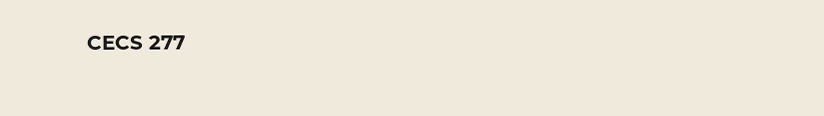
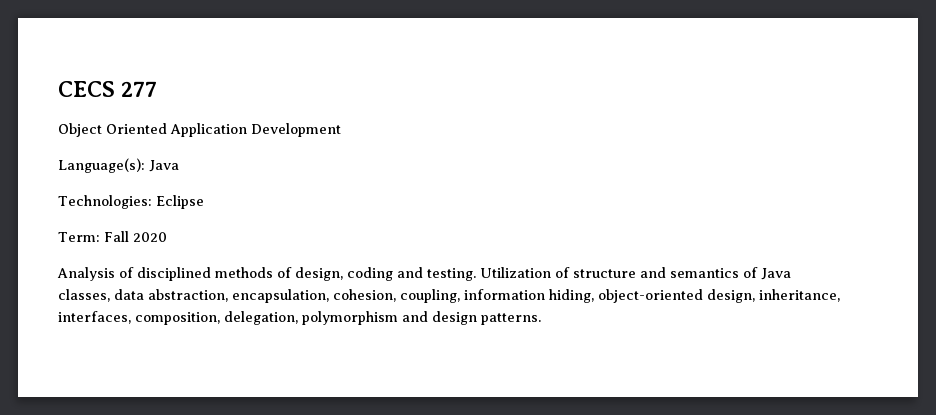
+ Object Oriented Application Development
+ Language(s): Java
+ Technologies: Eclipse
+ Term: Fall 2020
+ Analysis of disciplined methods of design, coding and testing. Utilization of structure and semantics of Java classes, data abstraction, encapsulation, cohesion, coupling, information hiding, object-oriented design, inheritance, interfaces, composition, delegation, polymorphism and design patterns.

